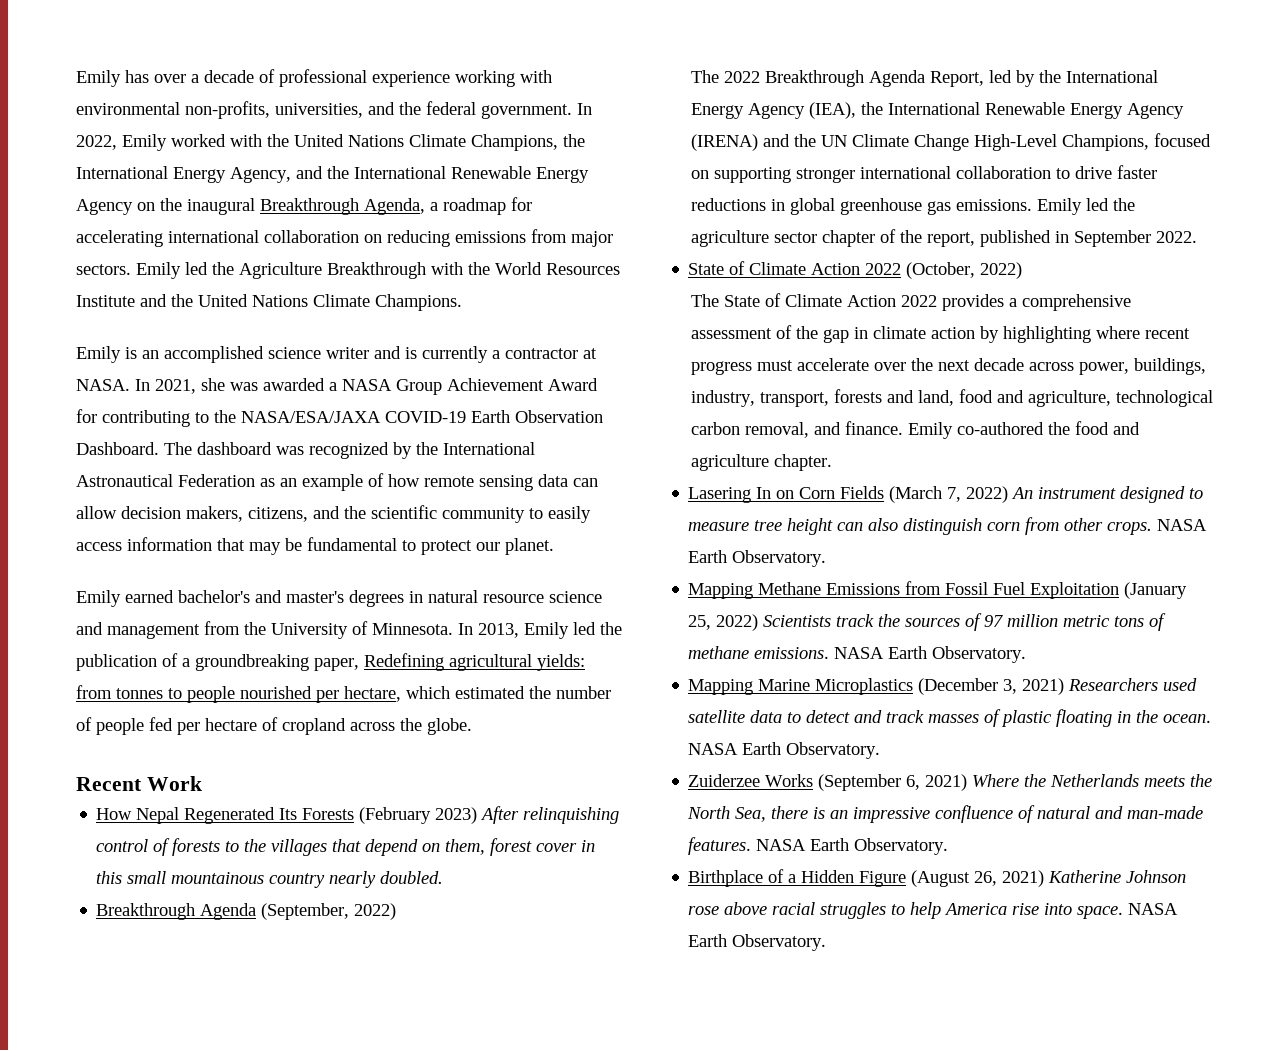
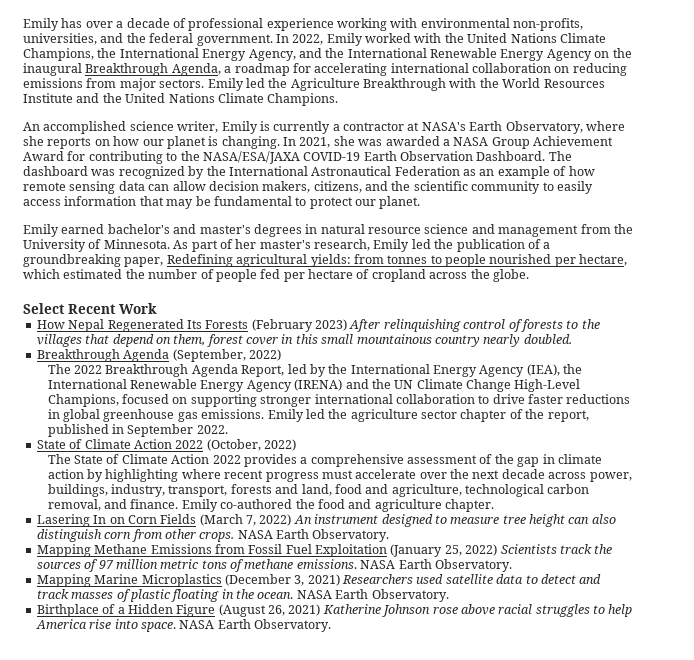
- Emily is an accomplished science writer and is currently a contractor at NASA.
+ An accomplished science writer, Emily is currently a contractor at NASA's Earth Observatory, where she reports on how our planet is changing.
- In 2013, Emily led the publication of a groundbreaking paper, Redefining agricultural yields: from tonnes to people nourished per hectare, which estimated the number of people fed per hectare of cropland across the globe.
+ As part of her master's research, Emily led the publication of a groundbreaking paper, Redefining agricultural yields: from tonnes to people nourished per hectare, which estimated the number of people fed per hectare of cropland across the globe.
- Recent Work
+ Select Recent Work
- Zuiderzee Works (September 6, 2021) Where the Netherlands meets the North Sea, there is an impressive confluence of natural and man-made features. NASA Earth Observatory.

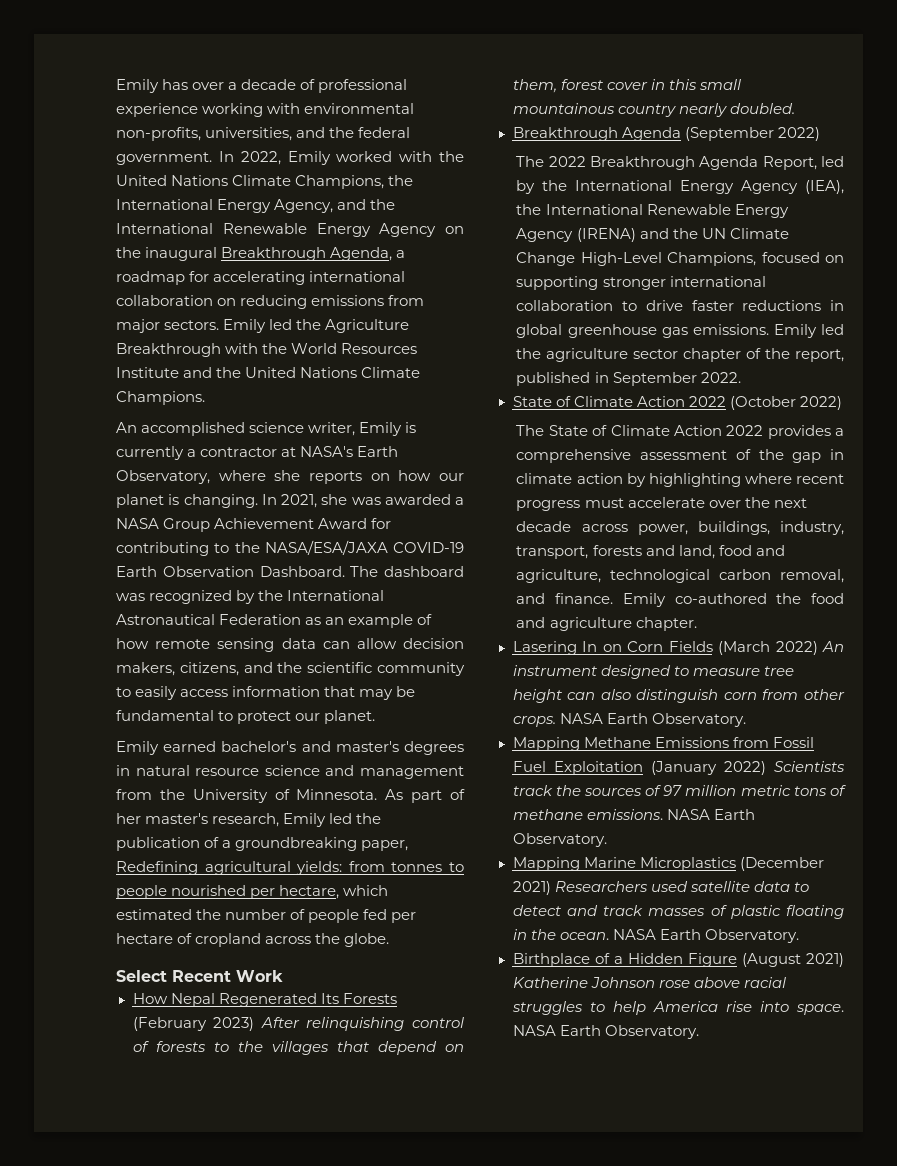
- Breakthrough Agenda (September, 2022)
+ Breakthrough Agenda (September 2022)
- State of Climate Action 2022 (October, 2022)
+ State of Climate Action 2022 (October 2022)
- Lasering In on Corn Fields (March 7, 2022) An instrument designed to measure tree height can also distinguish corn from other crops.
+ Lasering In on Corn Fields (March 2022) An instrument designed to measure tree height can also distinguish corn from other crops.
- Mapping Methane Emissions from Fossil Fuel Exploitation (January 25, 2022) Scientists track the sources of 97 million metric tons of methane emissions.
+ Mapping Methane Emissions from Fossil Fuel Exploitation (January 2022) Scientists track the sources of 97 million metric tons of methane emissions.
- Mapping Marine Microplastics (December 3, 2021) Researchers used satellite data to detect and track masses of plastic floating in the ocean.
+ Mapping Marine Microplastics (December 2021) Researchers used satellite data to detect and track masses of plastic floating in the ocean.
- Birthplace of a Hidden Figure (August 26, 2021) Katherine Johnson rose above racial struggles to help America rise into space.
+ Birthplace of a Hidden Figure (August 2021) Katherine Johnson rose above racial struggles to help America rise into space.

